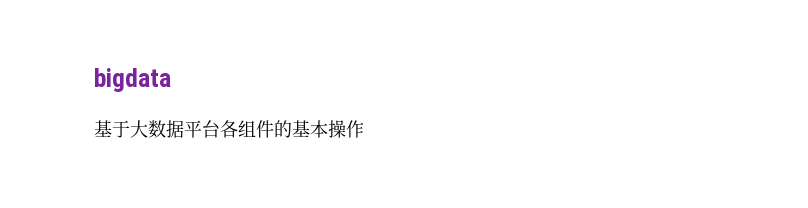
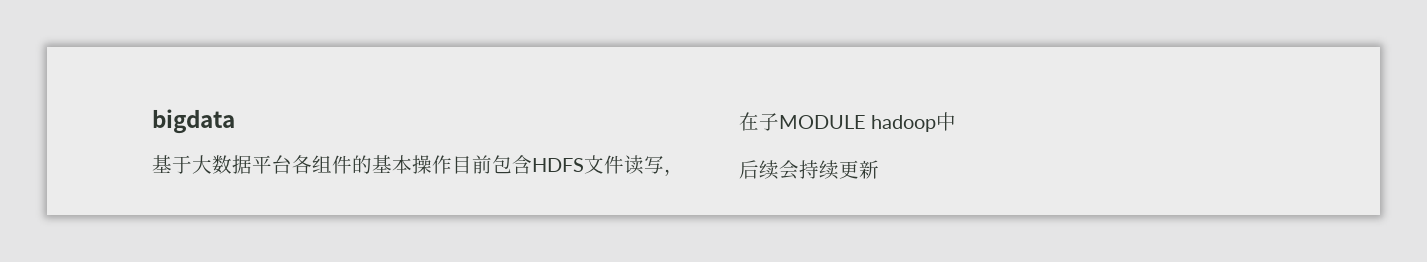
- 基于大数据平台各组件的基本操作
+ 基于大数据平台各组件的基本操作目前包含HDFS文件读写，在子MODULE hadoop中
+ 后续会持续更新

